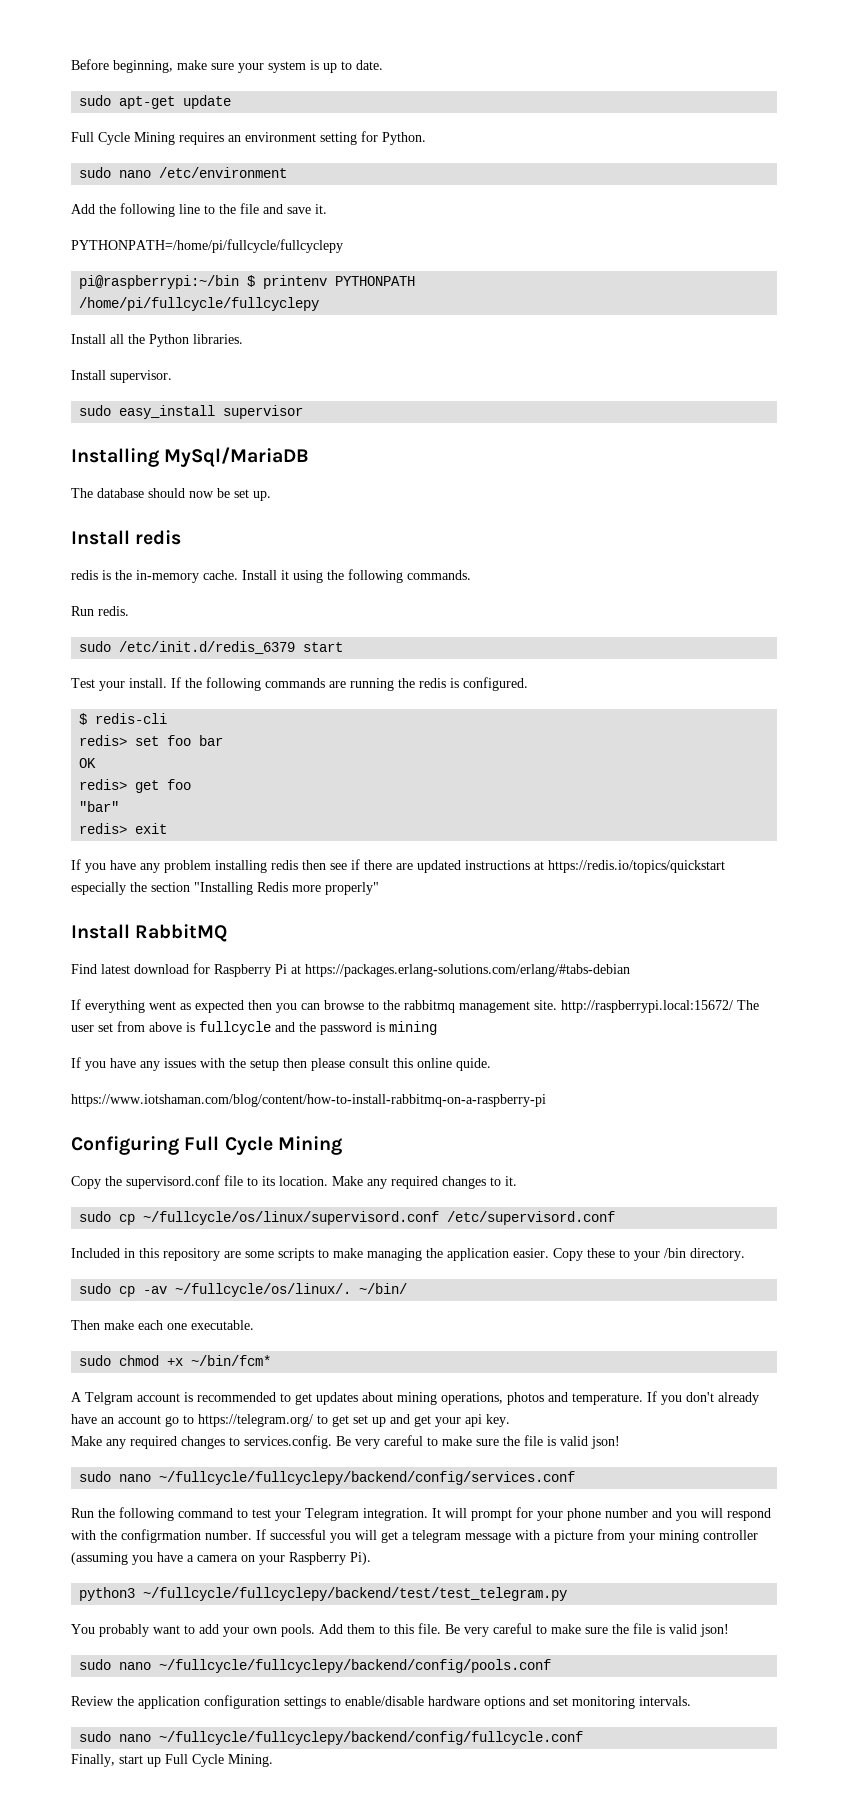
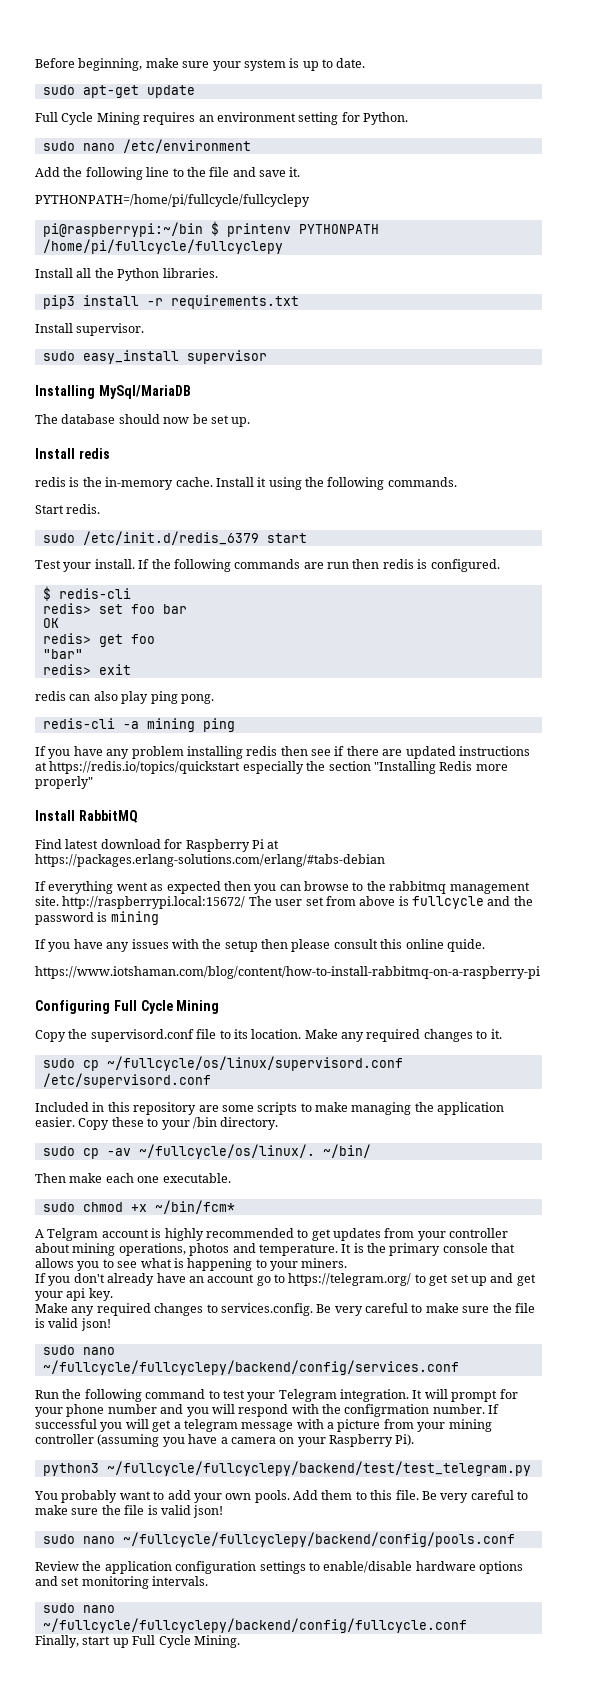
+ pip3 install -r requirements.txt
- Run redis.
+ Start redis.
- If the following commands are running the redis is configured.
+ If the following commands are run then redis is configured.
+ redis can also play ping pong.
+ redis-cli -a mining ping
- A Telgram account is recommended to get updates about mining operations, photos and temperature. If you don't already have an account go to https://telegram.org/ to get set up and get your api key.
+ A Telgram account is highly recommended to get updates from your controller about mining operations, photos and temperature. It is the primary console that allows you to see what is happening to your miners.
+ If you don't already have an account go to https://telegram.org/ to get set up and get your api key.

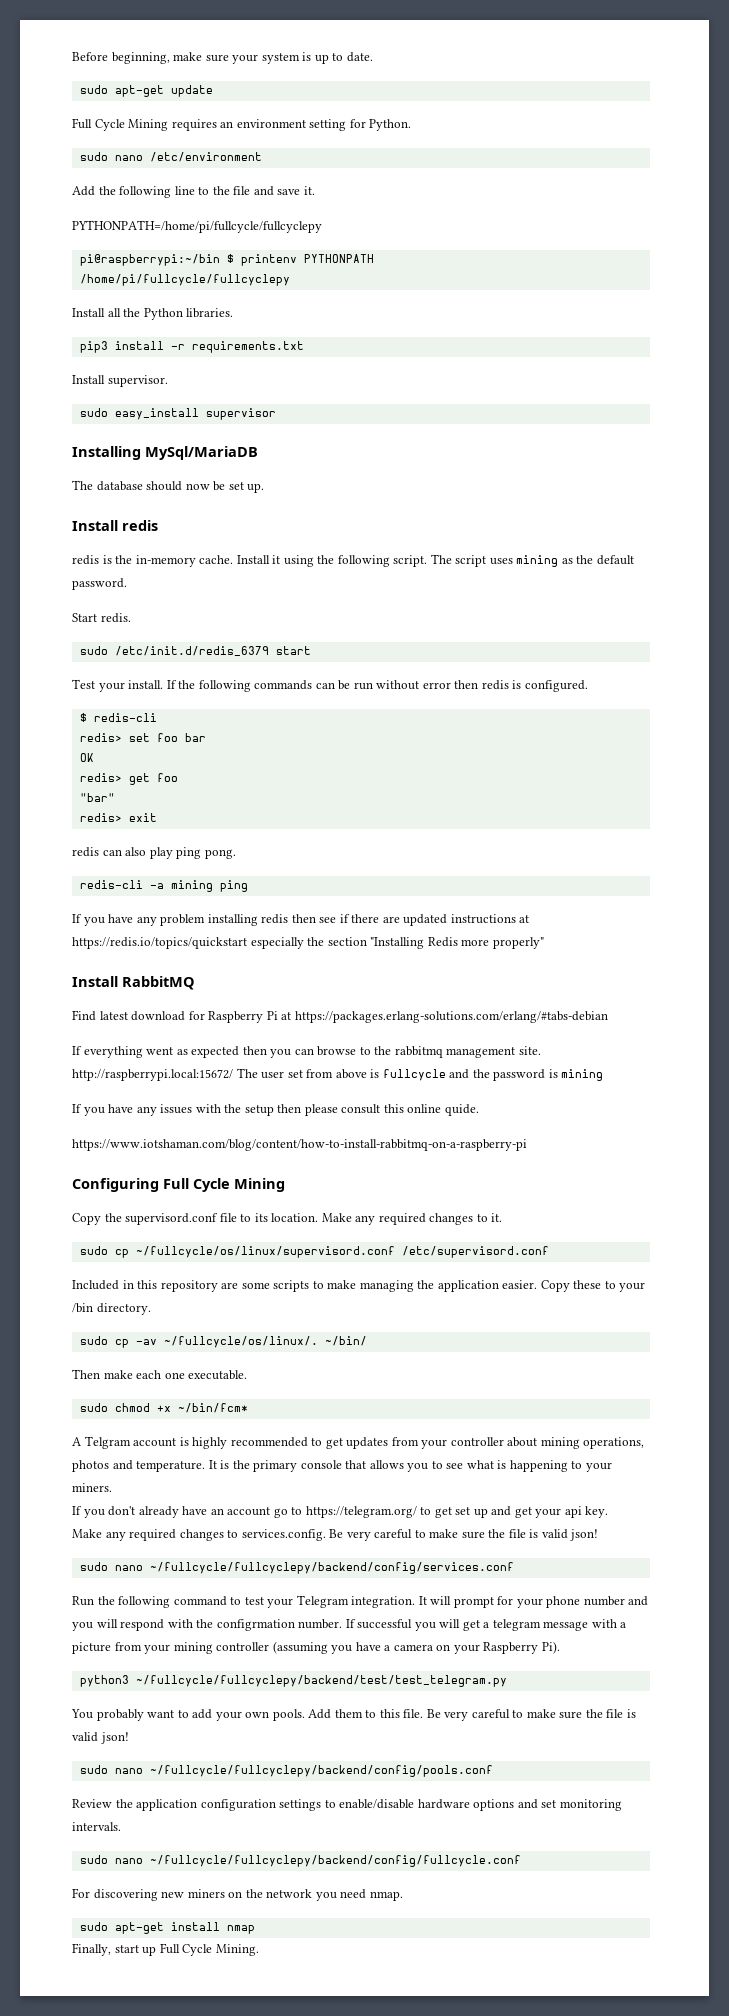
- Install it using the following commands.
+ Install it using the following script. The script uses mining as the default password.
- If the following commands are run then redis is configured.
+ If the following commands can be run without error then redis is configured.
+ For discovering new miners on the network you need nmap.
+ sudo apt-get install nmap

